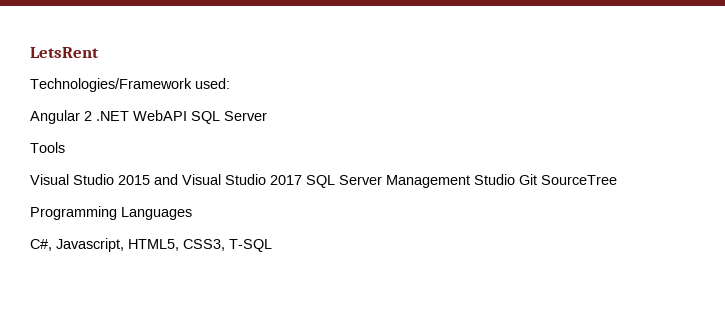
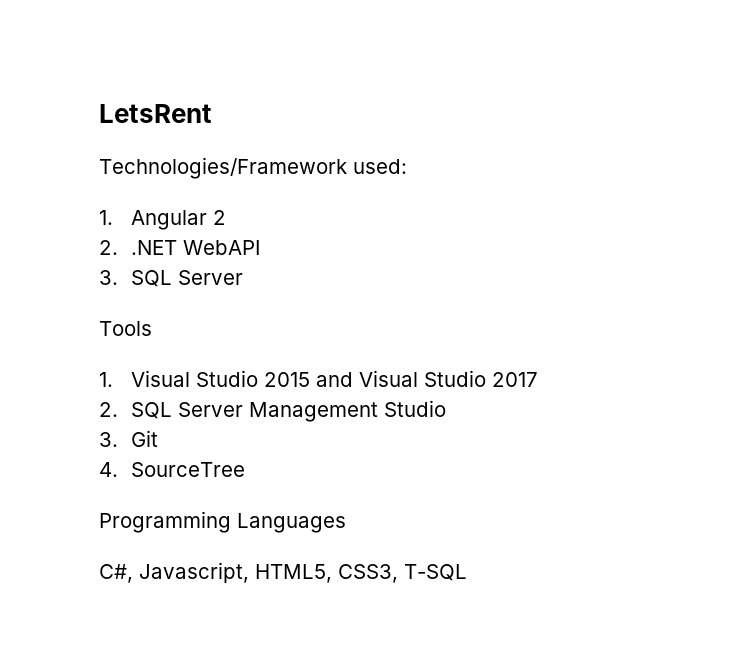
- Angular 2 .NET WebAPI SQL Server
+ 1. Angular 2
+ 2. .NET WebAPI
+ 3. SQL Server
- Visual Studio 2015 and Visual Studio 2017 SQL Server Management Studio Git SourceTree
+ 1. Visual Studio 2015 and Visual Studio 2017
+ 2. SQL Server Management Studio
+ 3. Git
+ 4. SourceTree

